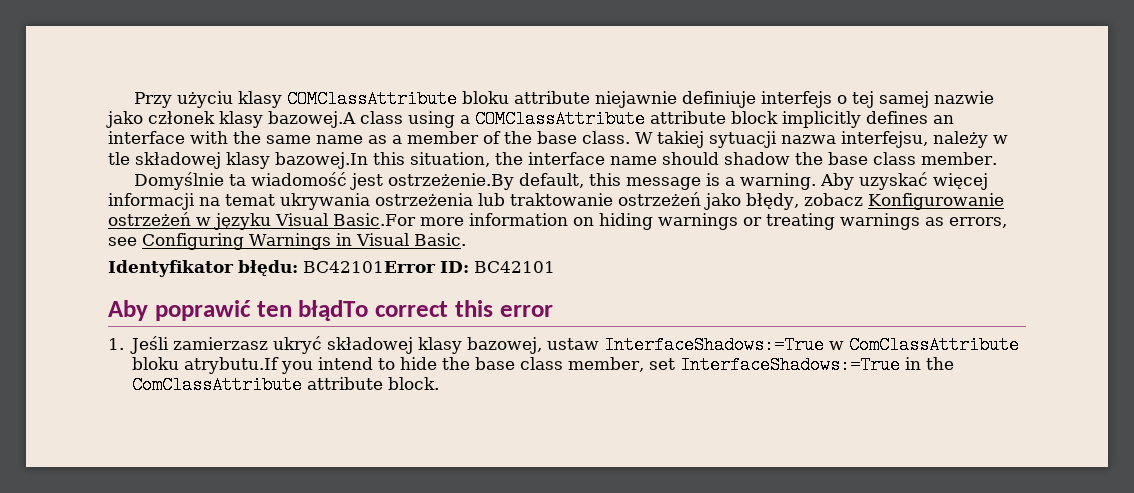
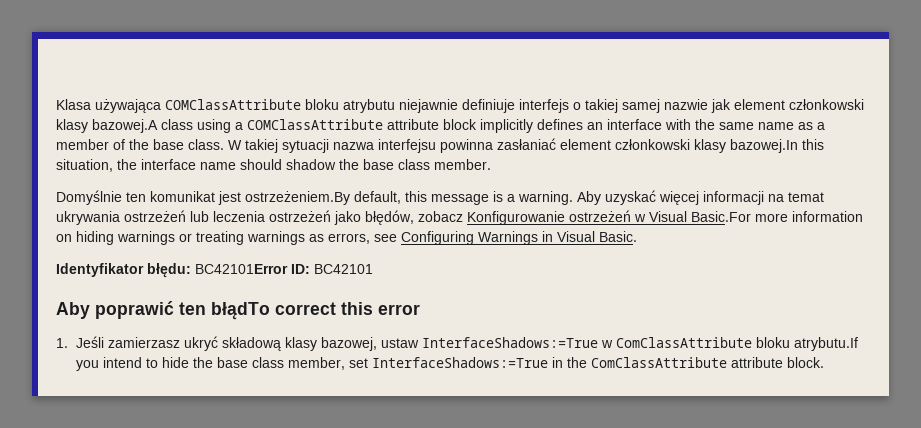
- Przy użyciu klasy COMClassAttribute bloku attribute niejawnie definiuje interfejs o tej samej nazwie jako członek klasy bazowej.A class using a COMClassAttribute attribute block implicitly defines an interface with the same name as a member of the base class.
+ Klasa używająca COMClassAttribute bloku atrybutu niejawnie definiuje interfejs o takiej samej nazwie jak element członkowski klasy bazowej.A class using a COMClassAttribute attribute block implicitly defines an interface with the same name as a member of the base class.
- W takiej sytuacji nazwa interfejsu, należy w tle składowej klasy bazowej.In this situation, the interface name should shadow the base class member.
+ W takiej sytuacji nazwa interfejsu powinna zasłaniać element członkowski klasy bazowej.In this situation, the interface name should shadow the base class member.
- Domyślnie ta wiadomość jest ostrzeżenie.By default, this message is a warning.
+ Domyślnie ten komunikat jest ostrzeżeniem.By default, this message is a warning.
- Aby uzyskać więcej informacji na temat ukrywania ostrzeżenia lub traktowanie ostrzeżeń jako błędy, zobacz Konfigurowanie ostrzeżeń w języku Visual Basic.For more information on hiding warnings or treating warnings as errors, see Configuring Warnings in Visual Basic.
+ Aby uzyskać więcej informacji na temat ukrywania ostrzeżeń lub leczenia ostrzeżeń jako błędów, zobacz Konfigurowanie ostrzeżeń w Visual Basic.For more information on hiding warnings or treating warnings as errors, see Configuring Warnings in Visual Basic.
- 1. Jeśli zamierzasz ukryć składowej klasy bazowej, ustaw InterfaceShadows:=True w ComClassAttribute bloku atrybutu.If you intend to hide the base class member, set InterfaceShadows:=True in the ComClassAttribute attribute block.
+ 1. Jeśli zamierzasz ukryć składową klasy bazowej, ustaw InterfaceShadows:=True w ComClassAttribute bloku atrybutu.If you intend to hide the base class member, set InterfaceShadows:=True in the ComClassAttribute attribute block.

